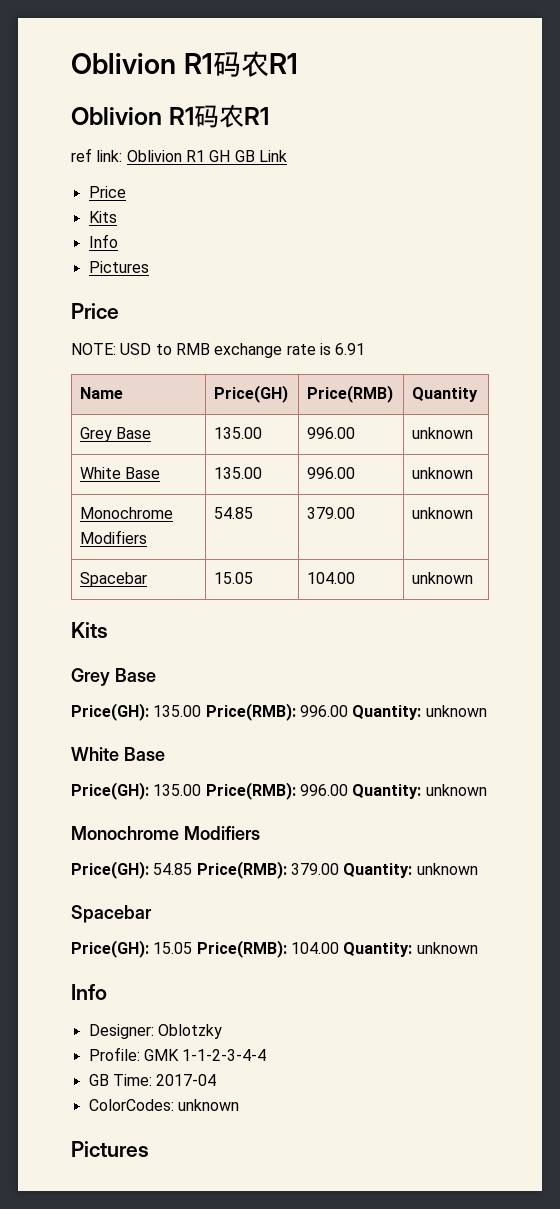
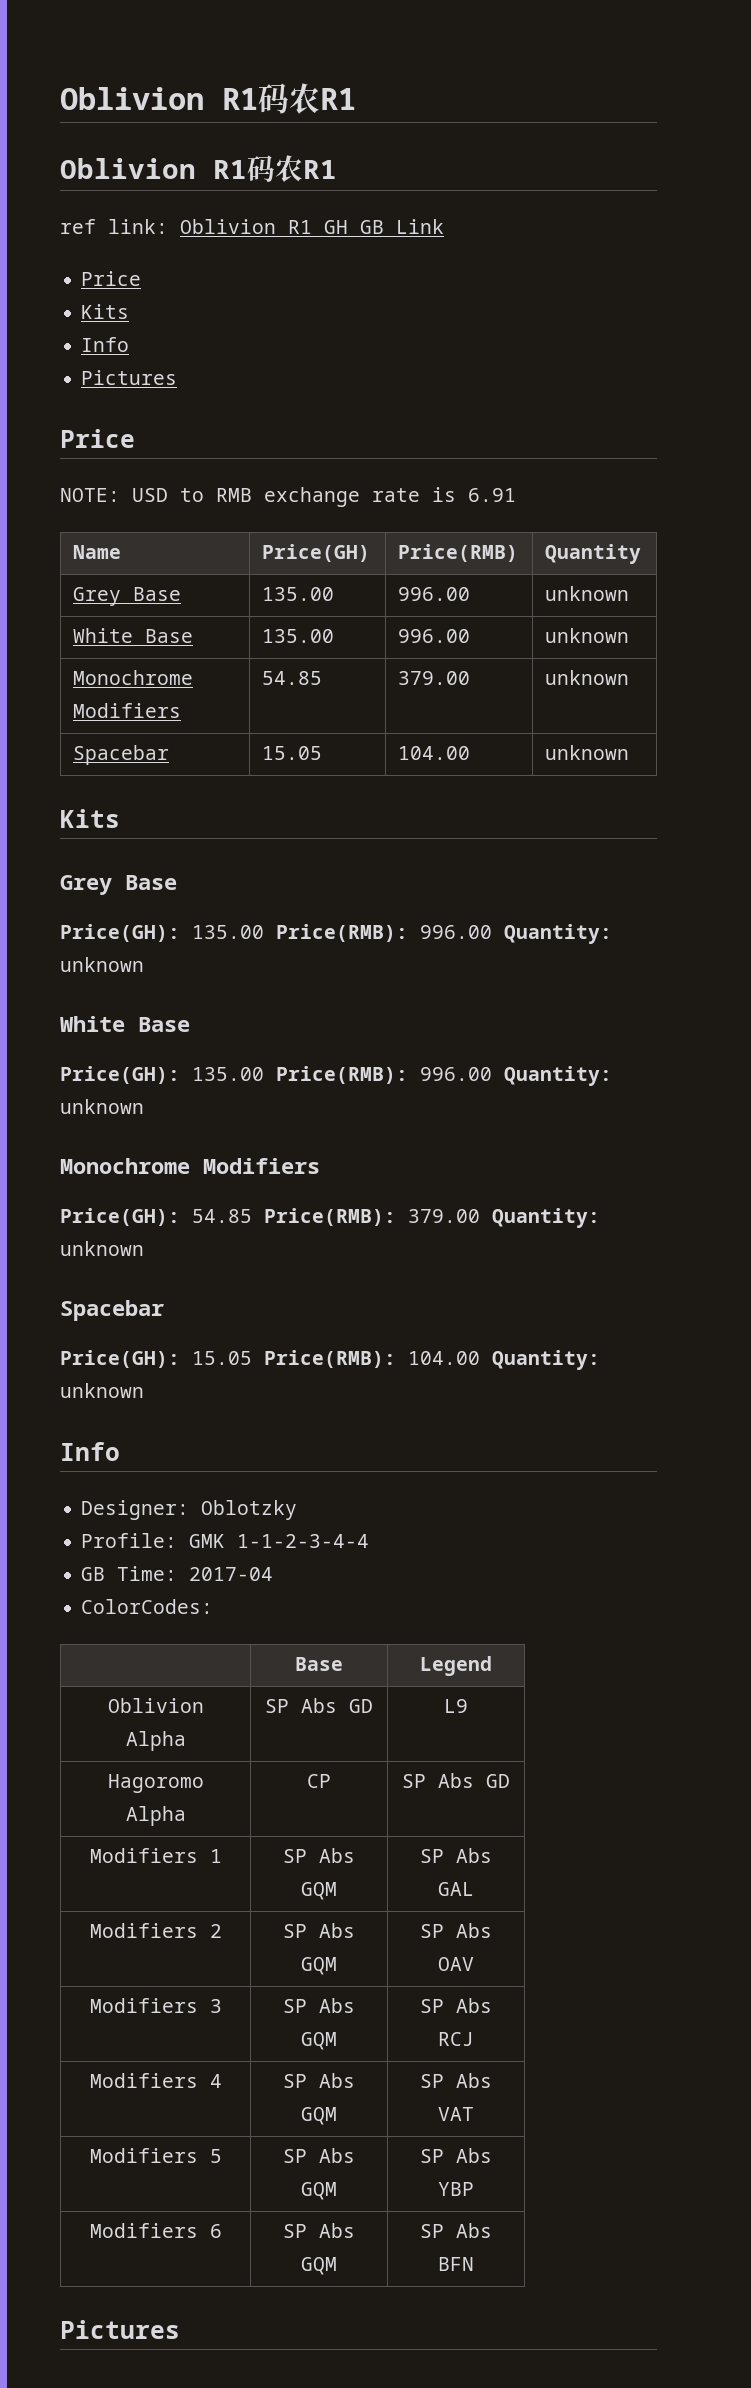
- ColorCodes: unknown
+ ColorCodes:
+ | Base | Legend
+ Oblivion Alpha | SP Abs GD | L9
+ Hagoromo Alpha | CP | SP Abs GD
+ Modifiers 1 | SP Abs GQM | SP Abs GAL
+ Modifiers 2 | SP Abs GQM | SP Abs OAV
+ Modifiers 3 | SP Abs GQM | SP Abs RCJ
+ Modifiers 4 | SP Abs GQM | SP Abs VAT
+ Modifiers 5 | SP Abs GQM | SP Abs YBP
+ Modifiers 6 | SP Abs GQM | SP Abs BFN

